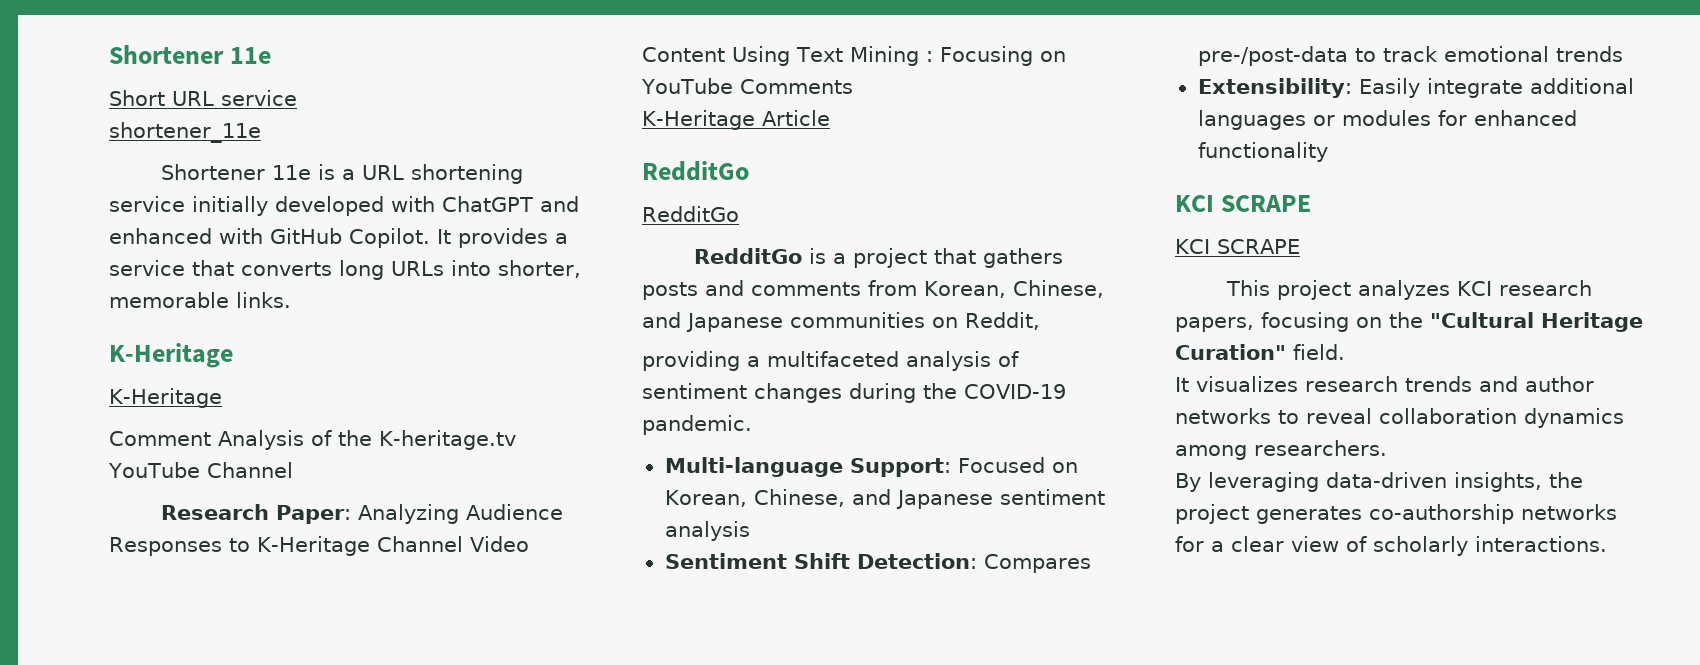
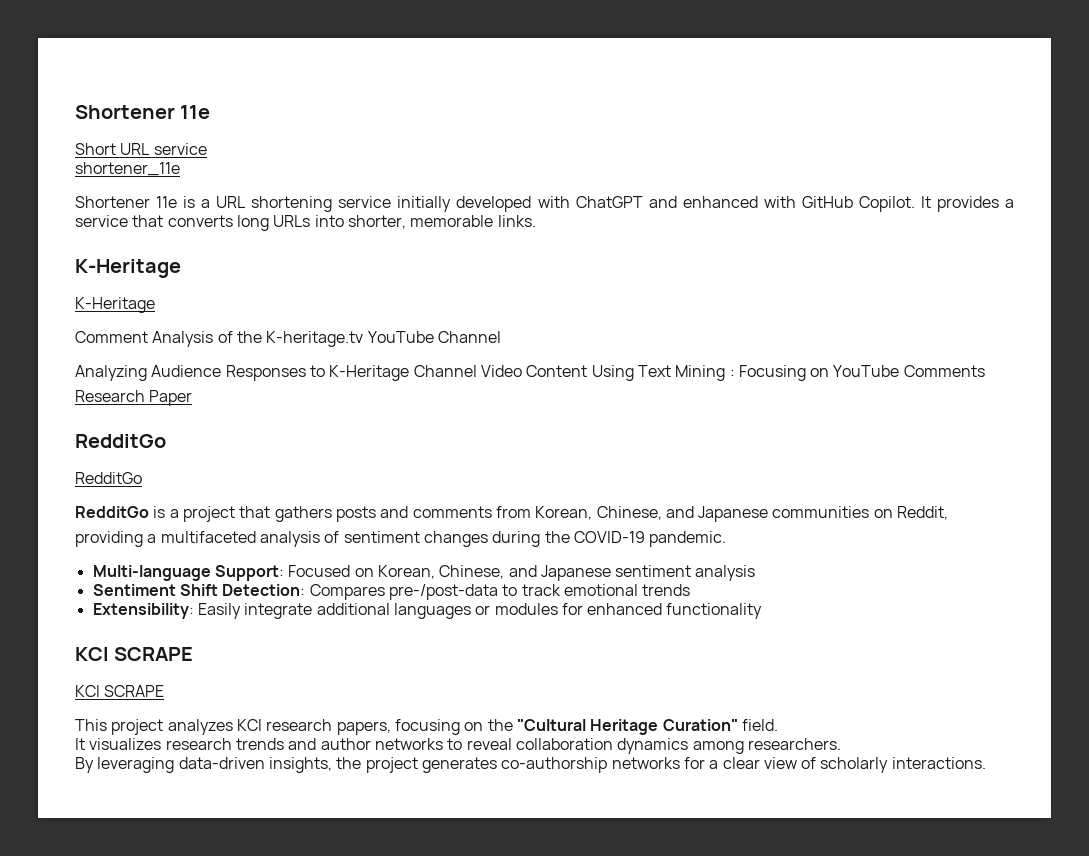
- Research Paper: Analyzing Audience Responses to K-Heritage Channel Video Content Using Text Mining : Focusing on YouTube Comments
+ Analyzing Audience Responses to K-Heritage Channel Video Content Using Text Mining : Focusing on YouTube Comments
- K-Heritage Article
+ Research Paper

